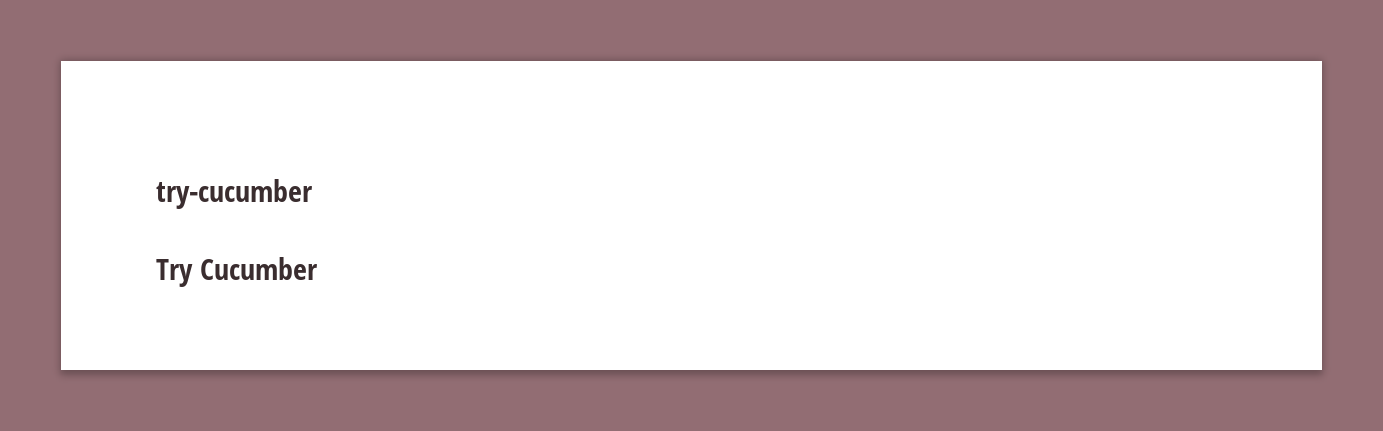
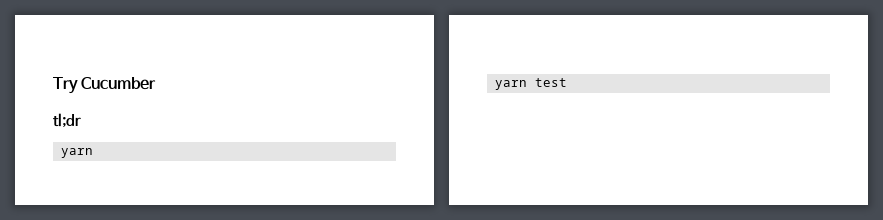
- try-cucumber
+ tl;dr
+ yarn
+ yarn test

